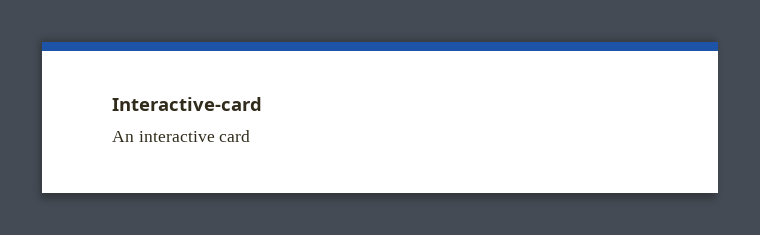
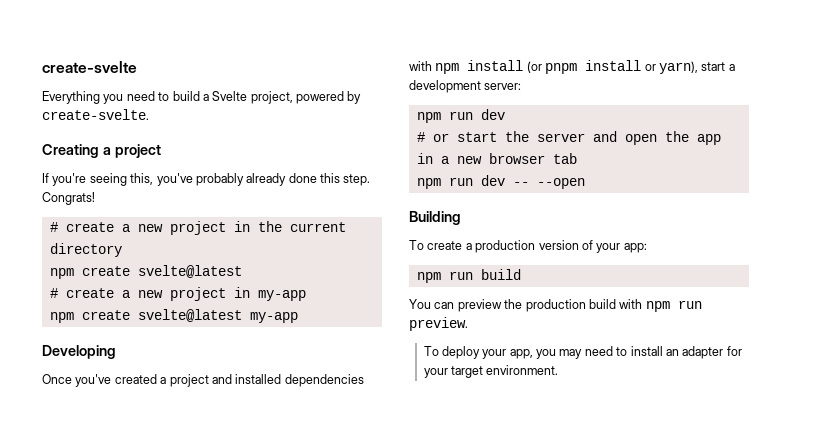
- Interactive-card
- An interactive card
+ create-svelte
+ Everything you need to build a Svelte project, powered by create-svelte.
+ Creating a project
+ If you're seeing this, you've probably already done this step. Congrats!
+ # create a new project in the current directory
+ npm create svelte@latest
+ # create a new project in my-app
+ npm create svelte@latest my-app
+ Developing
+ Once you've created a project and installed dependencies with npm install (or pnpm install or yarn), start a development server:
+ npm run dev
+ # or start the server and open the app in a new browser tab
+ npm run dev -- --open
+ Building
+ To create a production version of your app:
+ npm run build
+ You can preview the production build with npm run preview.
+ To deploy your app, you may need to install an adapter for your target environment.

